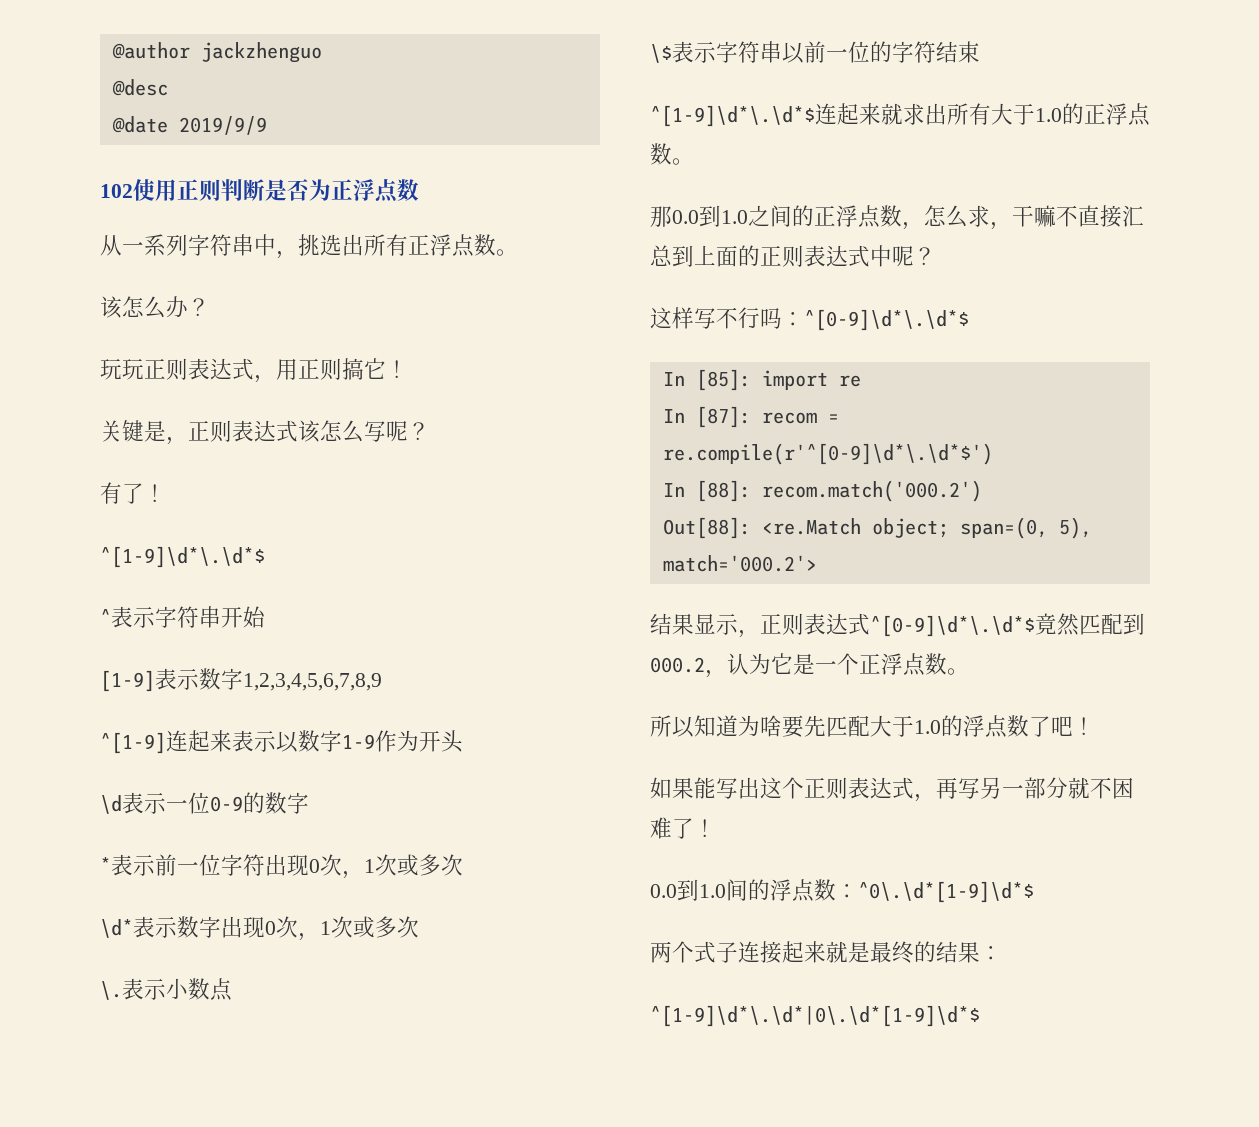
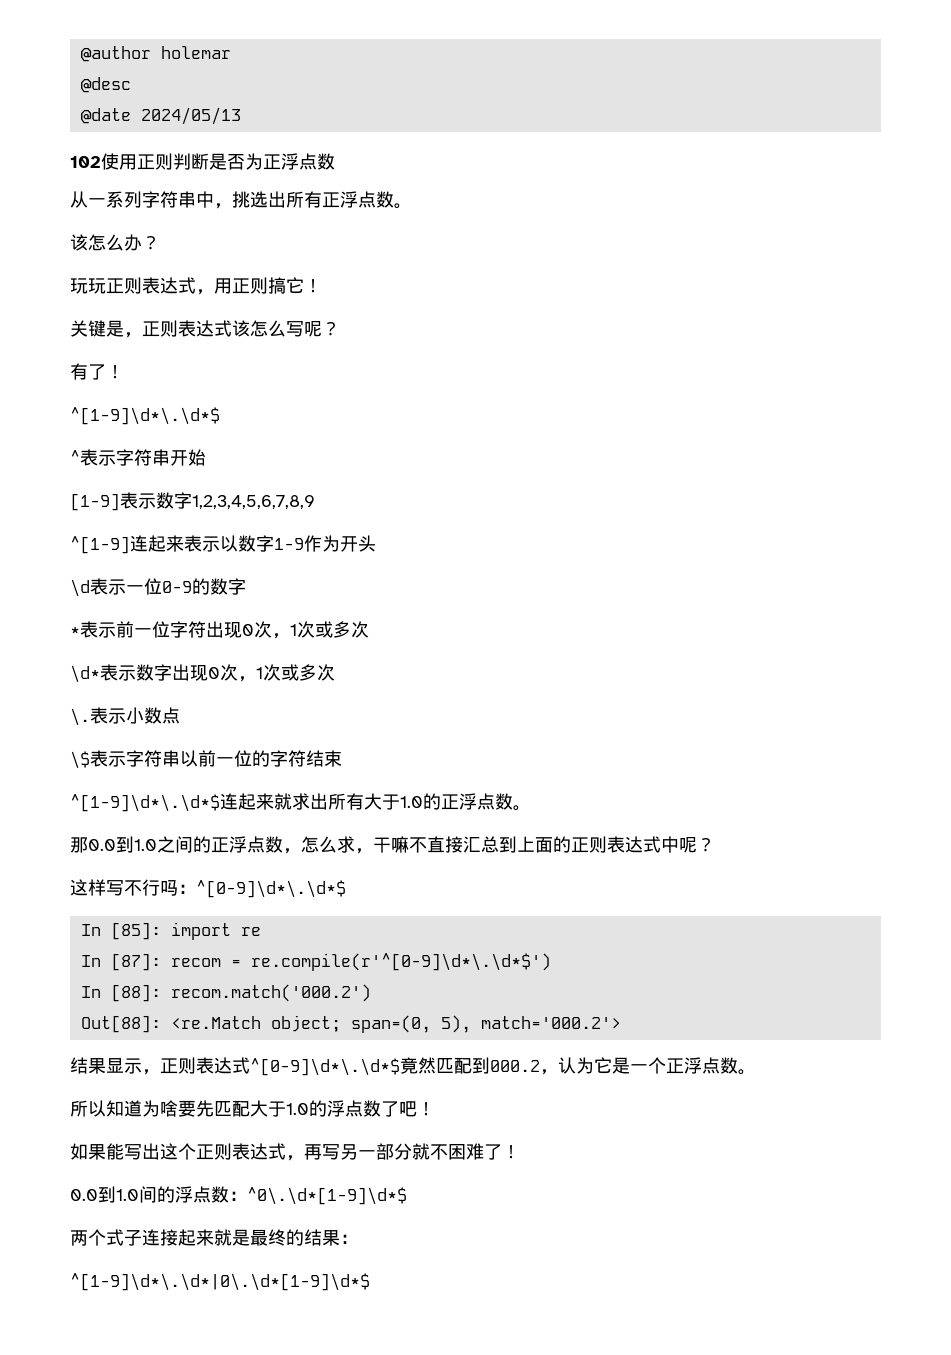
- @author jackzhenguo
+ @author holemar
- @date 2019/9/9
+ @date 2024/05/13

